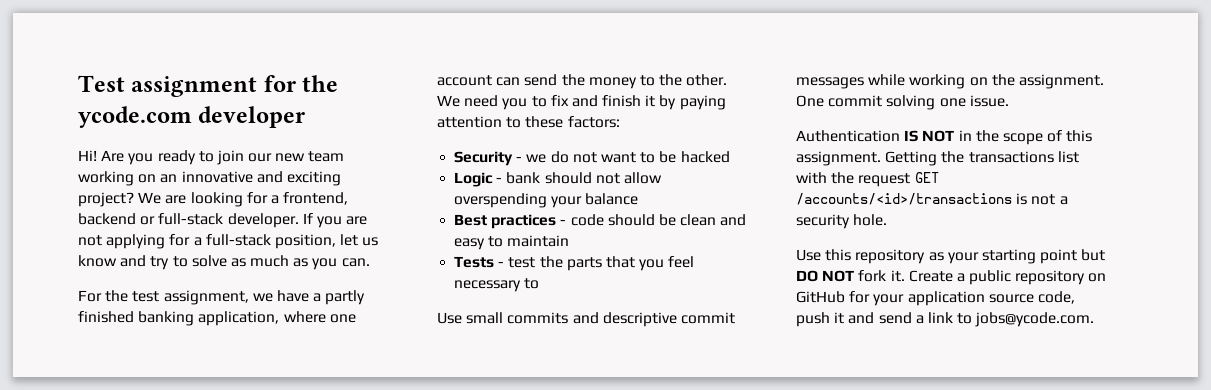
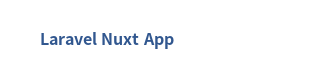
- Test assignment for the ycode.com developer
- Hi! Are you ready to join our new team working on an innovative and exciting project? We are looking for a frontend, backend or full-stack developer. If you are not applying for a full-stack position, let us know and try to solve as much as you can.
- For the test assignment, we have a partly finished banking application, where one account can send the money to the other. We need you to fix and finish it by paying attention to these factors:
- Security - we do not want to be hacked
- Logic - bank should not allow overspending your balance
- Best practices - code should be clean and easy to maintain
- Tests - test the parts that you feel necessary to
- Use small commits and descriptive commit messages while working on the assignment. One commit solving one issue.
- Authentication IS NOT in the scope of this assignment. Getting the transactions list with the request GET /accounts/<id>/transactions is not a security hole.
- Use this repository as your starting point but DO NOT fork it. Create a public repository on GitHub for your application source code, push it and send a link to jobs@ycode.com.
+ Laravel Nuxt App

